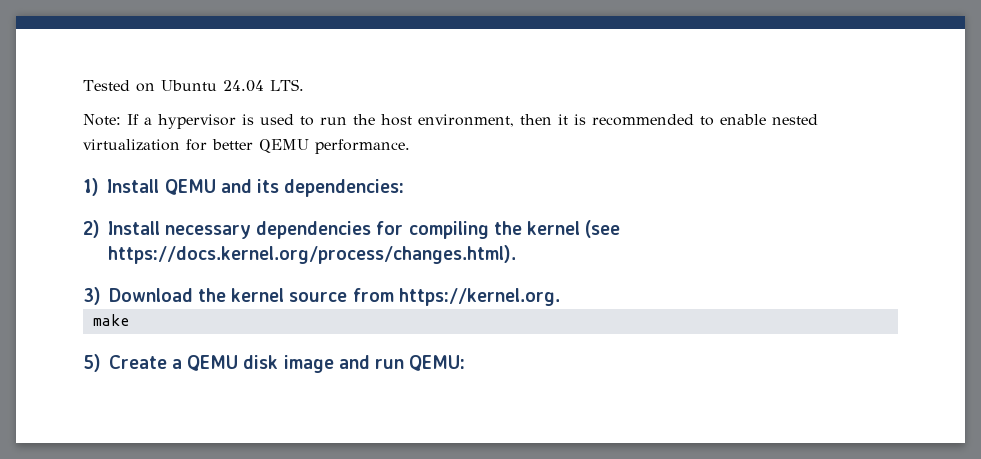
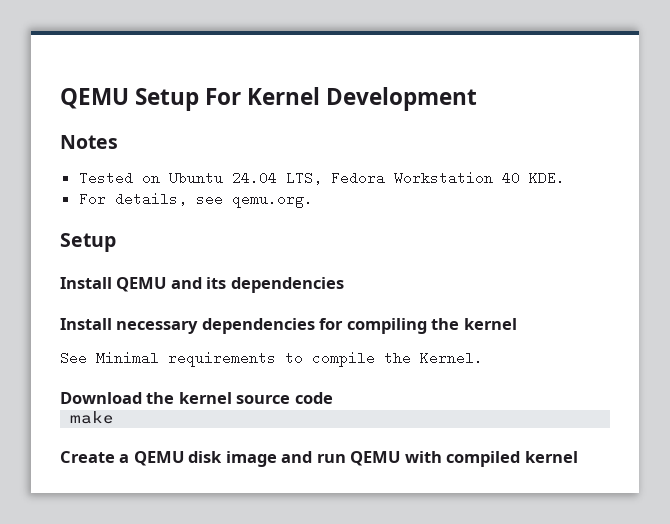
- Tested on Ubuntu 24.04 LTS.
- Note: If a hypervisor is used to run the host environment, then it is recommended to enable nested virtualization for better QEMU performance.
- 1) Install QEMU and its dependencies:
- 2) Install necessary dependencies for compiling the kernel (see https://docs.kernel.org/process/changes.html).
- 3) Download the kernel source from https://kernel.org.
+ QEMU Setup For Kernel Development
+ Notes
+ Tested on Ubuntu 24.04 LTS, Fedora Workstation 40 KDE.
+ For details, see qemu.org.
+ Setup
+ Install QEMU and its dependencies
+ Install necessary dependencies for compiling the kernel
+ See Minimal requirements to compile the Kernel.
+ Download the kernel source code
- 5) Create a QEMU disk image and run QEMU:
+ Create a QEMU disk image and run QEMU with compiled kernel

